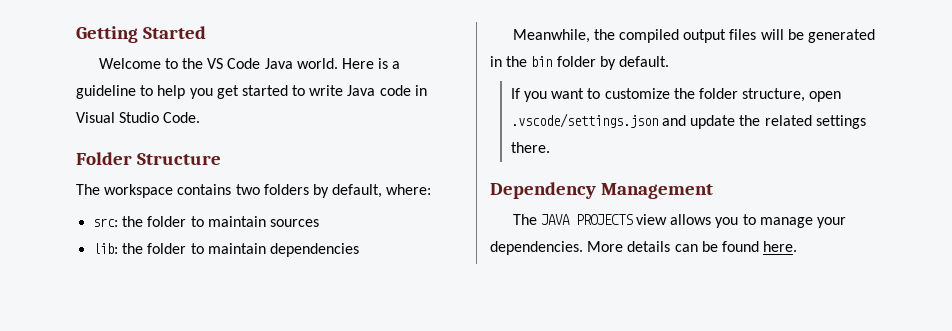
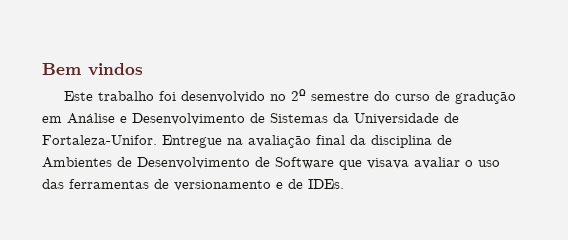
- Getting Started
- Welcome to the VS Code Java world. Here is a guideline to help you get started to write Java code in Visual Studio Code.
- Folder Structure
- The workspace contains two folders by default, where:
- src: the folder to maintain sources
- lib: the folder to maintain dependencies
- Meanwhile, the compiled output files will be generated in the bin folder by default.
- If you want to customize the folder structure, open .vscode/settings.json and update the related settings there.
- Dependency Management
- The JAVA PROJECTS view allows you to manage your dependencies. More details can be found here.
+ Bem vindos
+ Este trabalho foi desenvolvido no 2º semestre do curso de gradução em Análise e Desenvolvimento de Sistemas da Universidade de Fortaleza-Unifor. Entregue na avaliação final da disciplina de Ambientes de Desenvolvimento de Software que visava avaliar o uso das ferramentas de versionamento e de IDEs.

